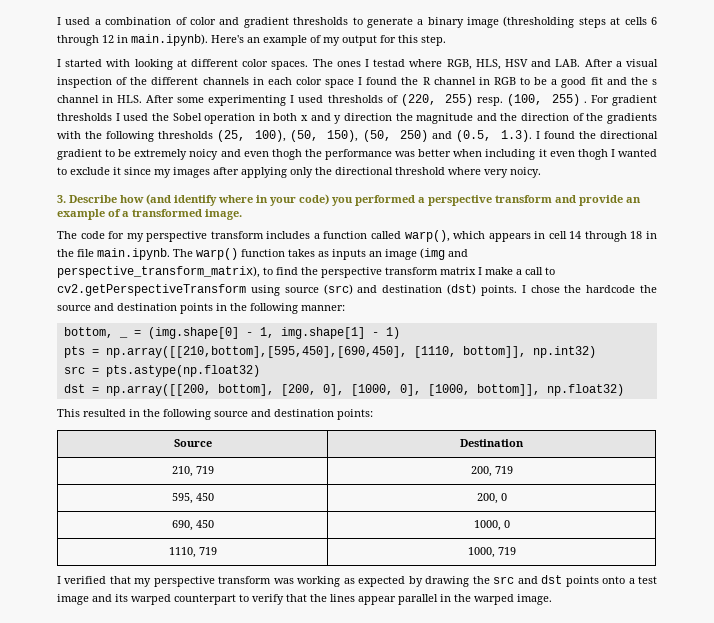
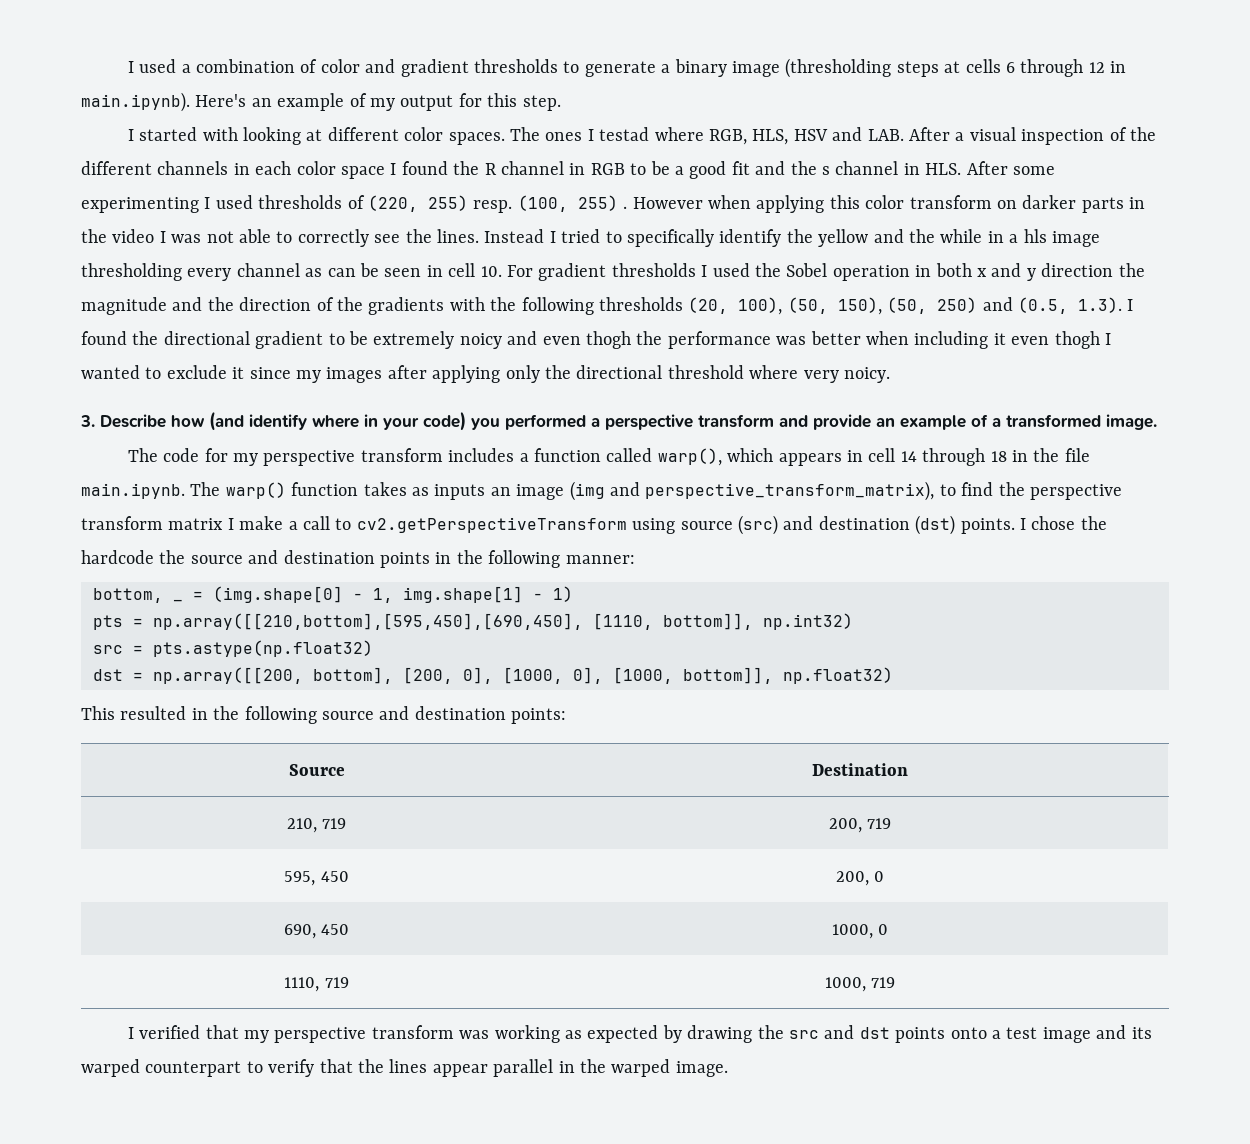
- For gradient thresholds I used the Sobel operation in both x and y direction the magnitude and the direction of the gradients with the following thresholds (25, 100), (50, 150), (50, 250) and (0.5, 1.3). I found the directional gradient to be extremely noicy and even thogh the performance was better when including it even thogh I wanted to exclude it since my images after applying only the directional threshold where very noicy.
+ However when applying this color transform on darker parts in the video I was not able to correctly see the lines. Instead I tried to specifically identify the yellow and the while in a hls image thresholding every channel as can be seen in cell 10. For gradient thresholds I used the Sobel operation in both x and y direction the magnitude and the direction of the gradients with the following thresholds (20, 100), (50, 150), (50, 250) and (0.5, 1.3). I found the directional gradient to be extremely noicy and even thogh the performance was better when including it even thogh I wanted to exclude it since my images after applying only the directional threshold where very noicy.

